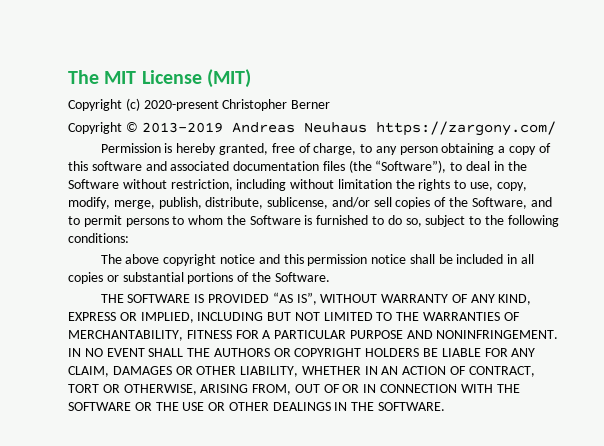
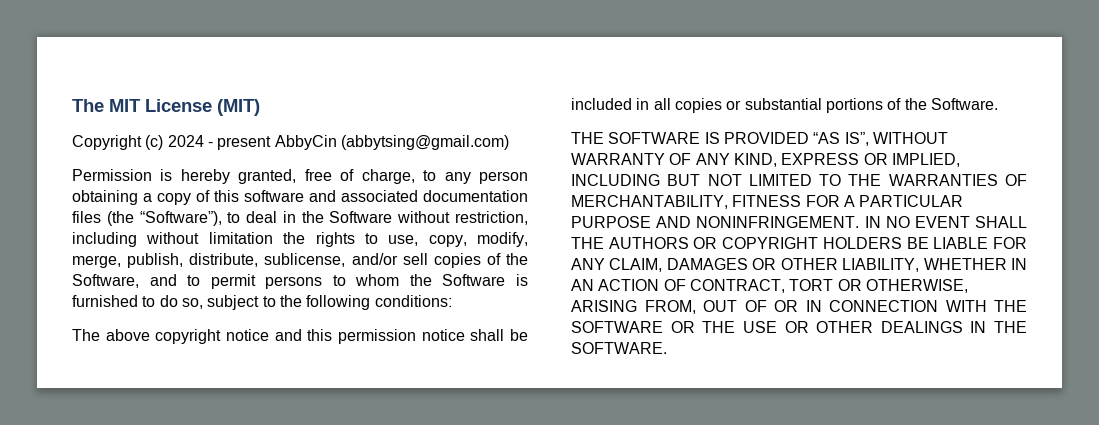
- Copyright (c) 2020-present Christopher Berner
- Copyright © 2013-2019 Andreas Neuhaus https://zargony.com/
+ Copyright (c) 2024 - present AbbyCin (abbytsing@gmail.com)

